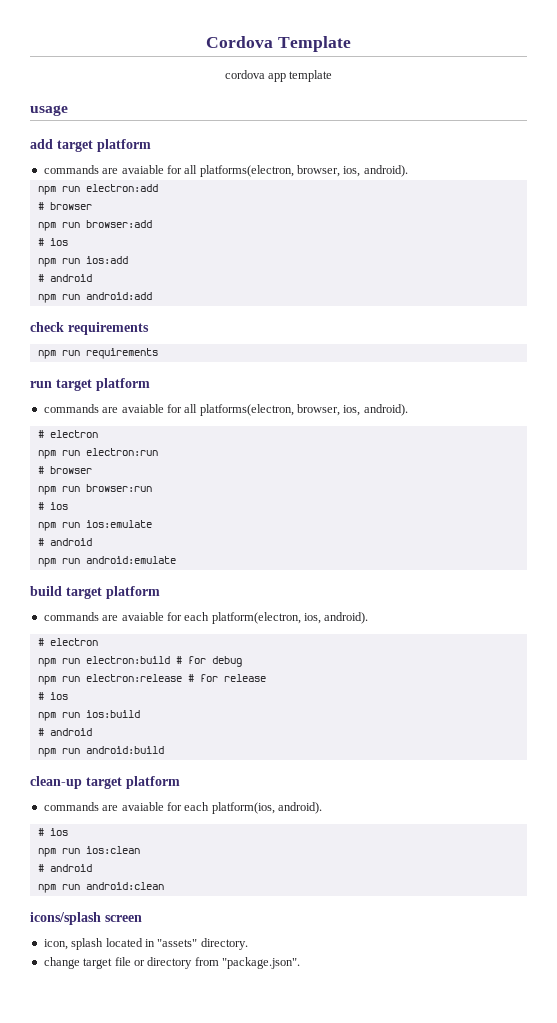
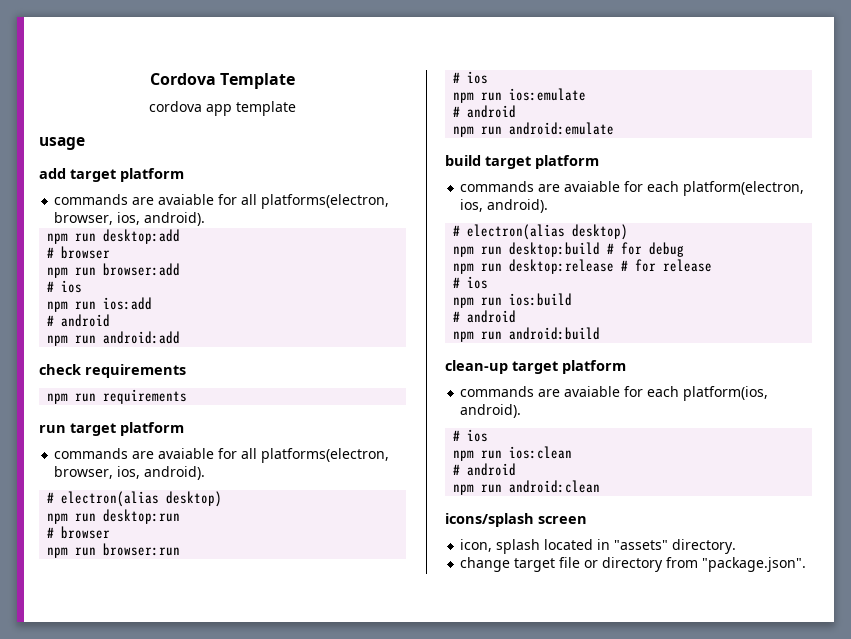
- npm run electron:add
+ npm run desktop:add
  run target platform
  commands are avaiable for all platforms(electron, browser, ios, android).
- # electron
- npm run electron:run
+ # electron(alias desktop)
+ npm run desktop:run
  commands are avaiable for each platform(electron, ios, android).
- # electron
- npm run electron:build # for debug
+ # electron(alias desktop)
+ npm run desktop:build # for debug
- npm run electron:release # for release
+ npm run desktop:release # for release

